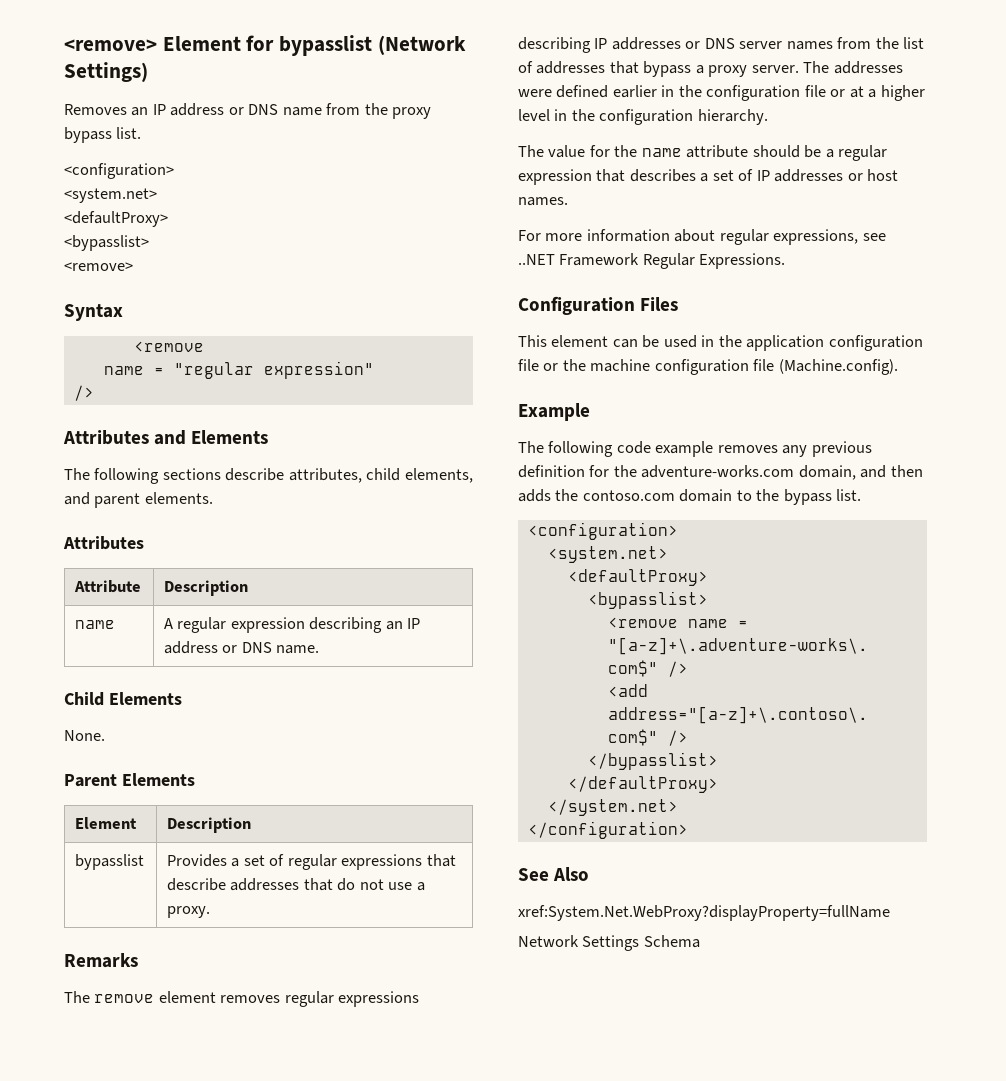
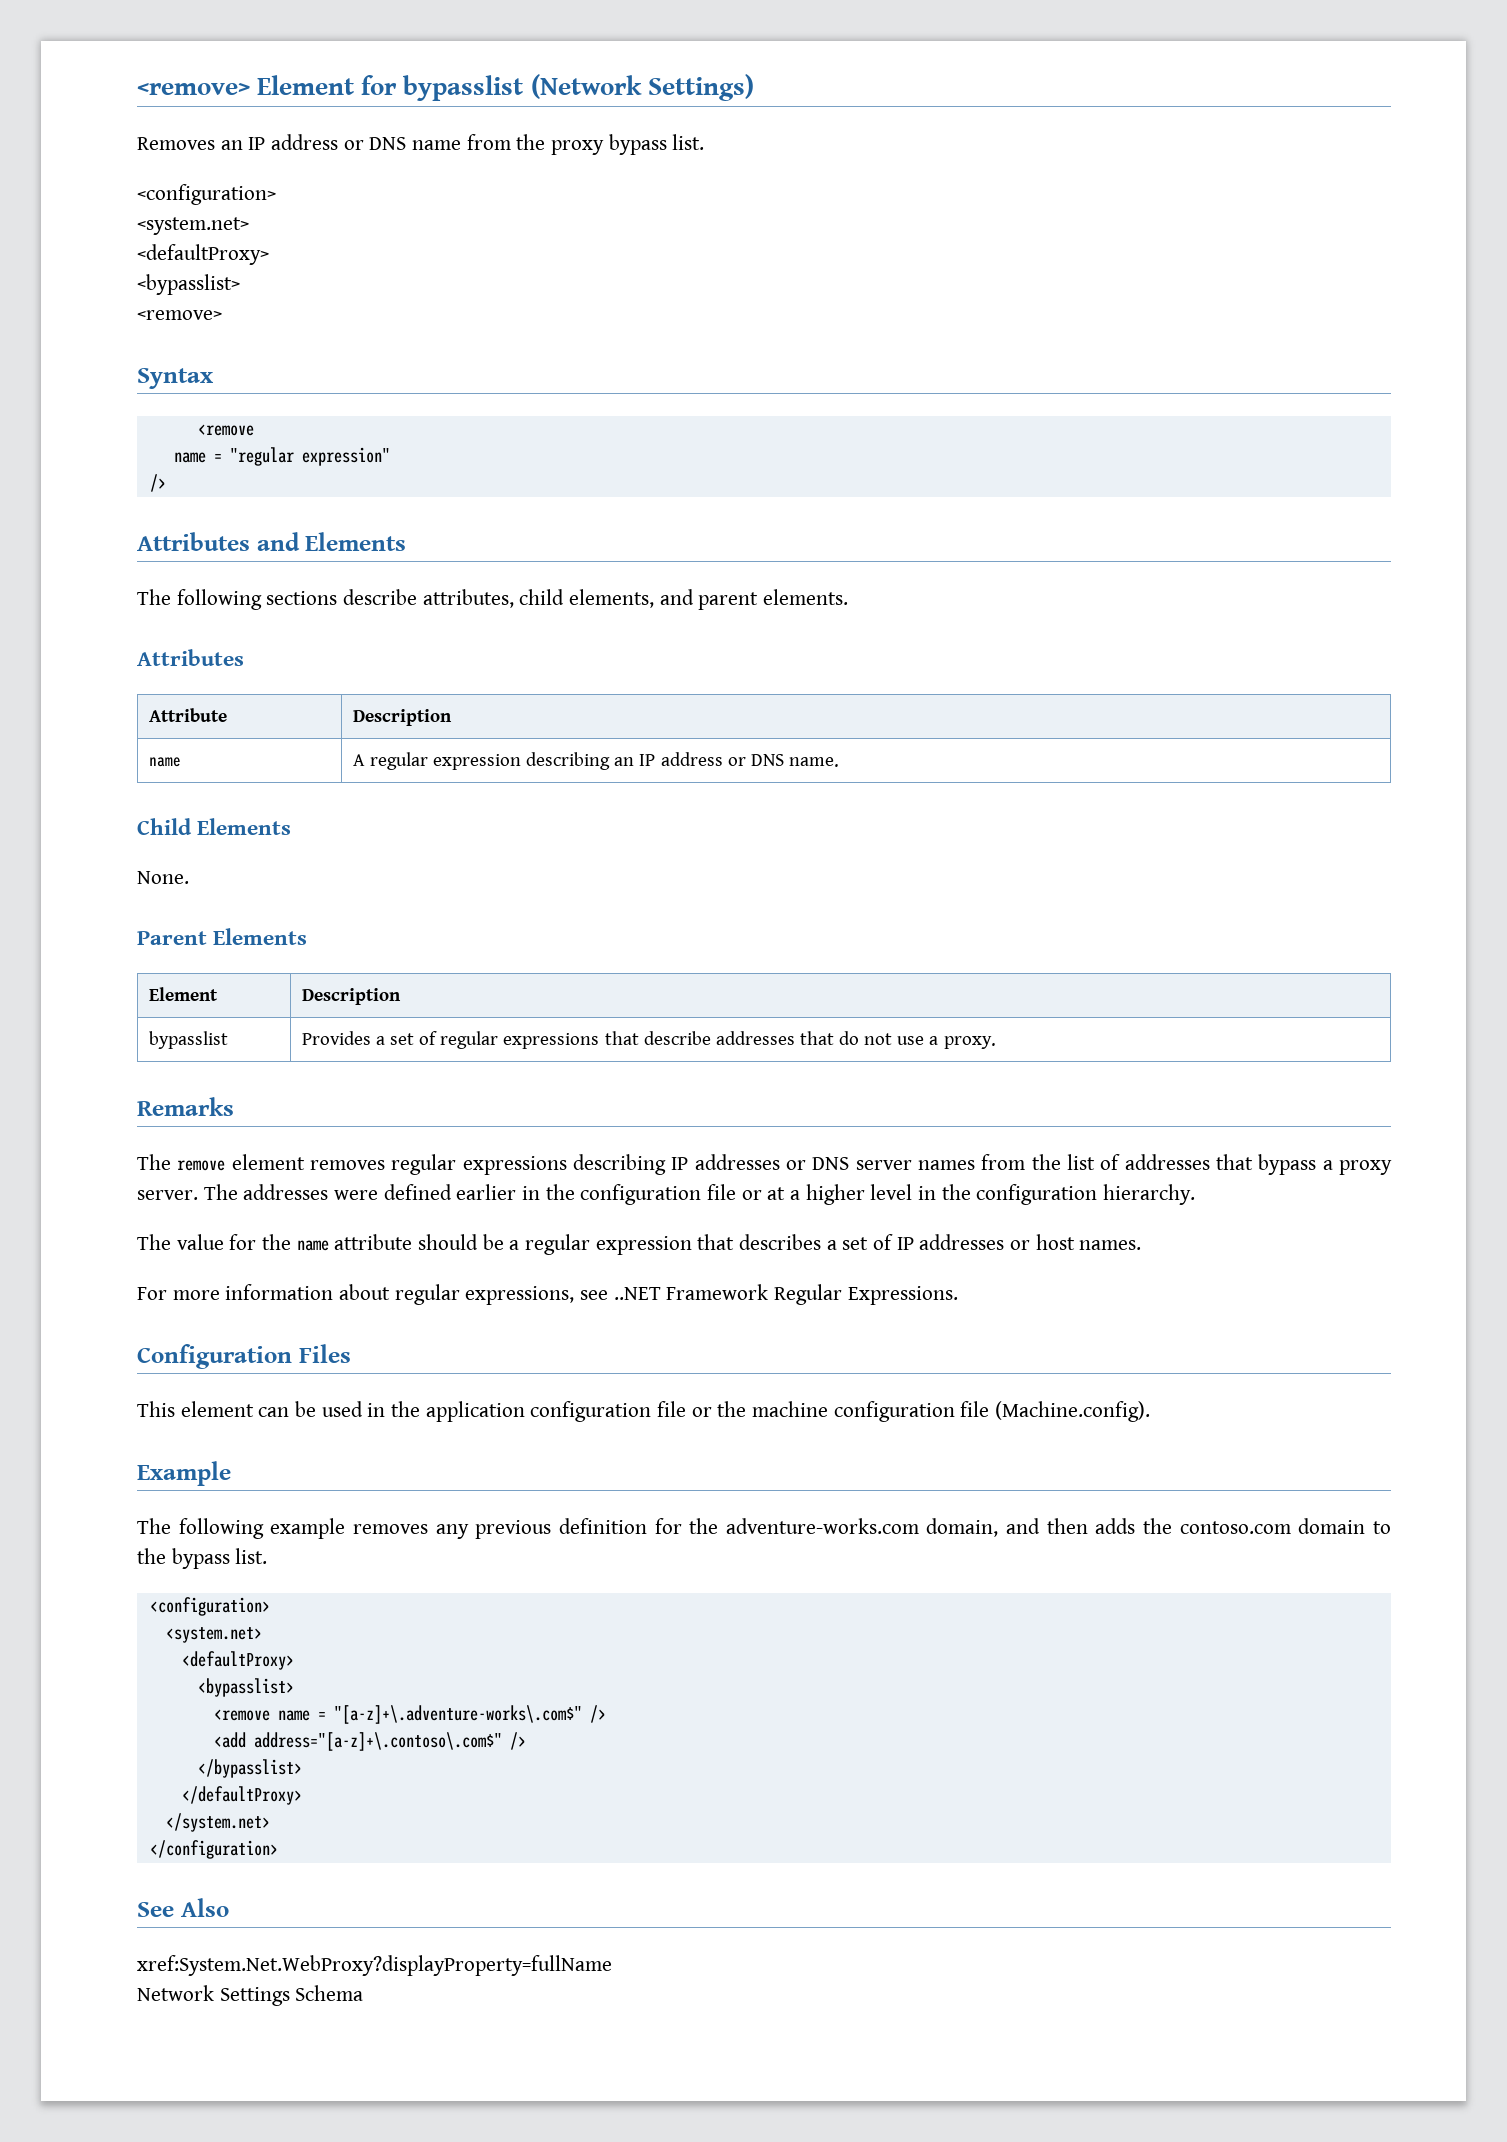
- The following code example removes any previous definition for the adventure-works.com domain, and then adds the contoso.com domain to the bypass list.
+ The following example removes any previous definition for the adventure-works.com domain, and then adds the contoso.com domain to the bypass list.

